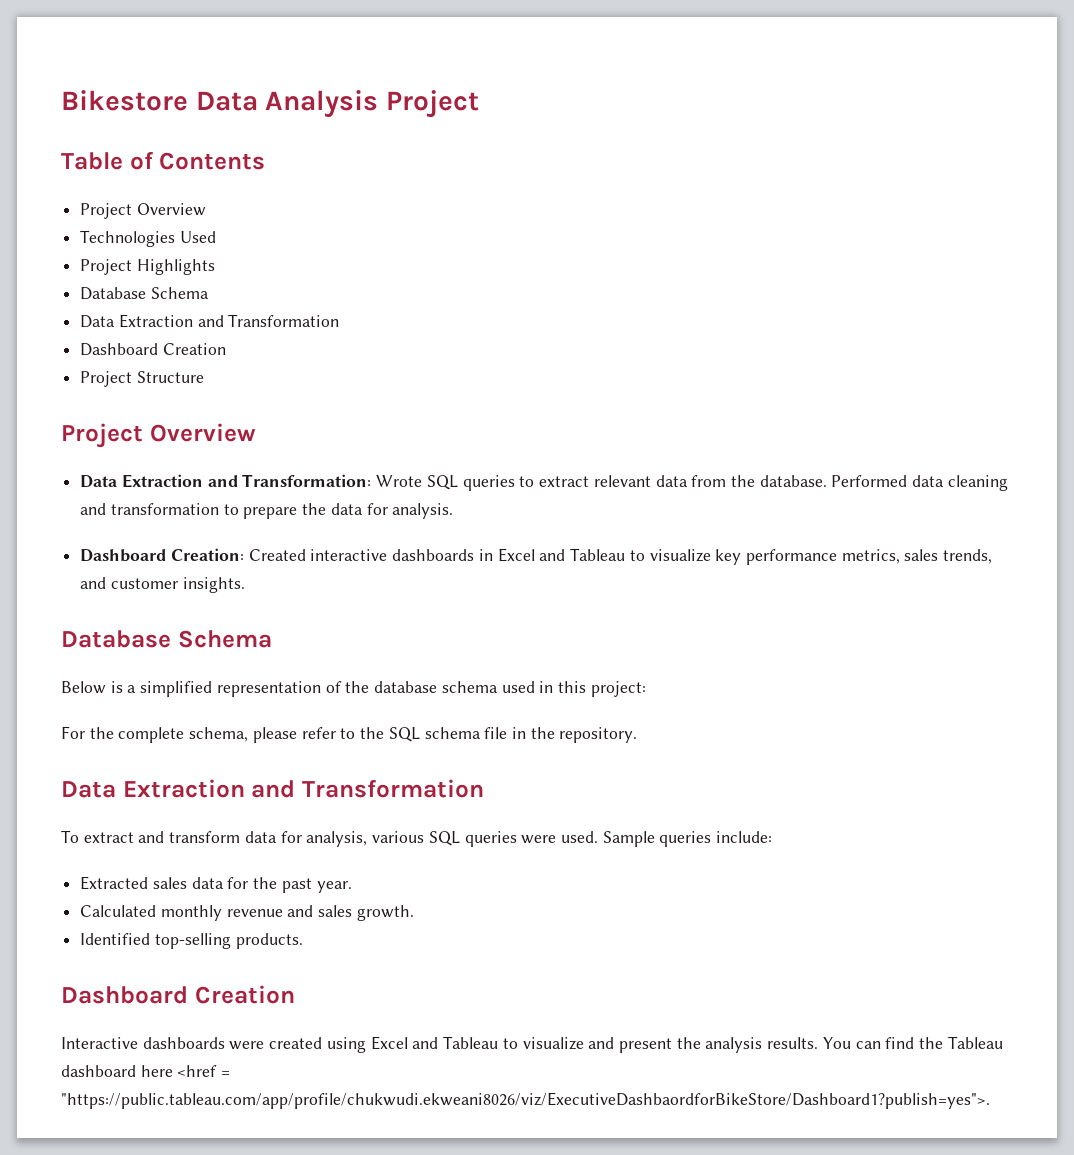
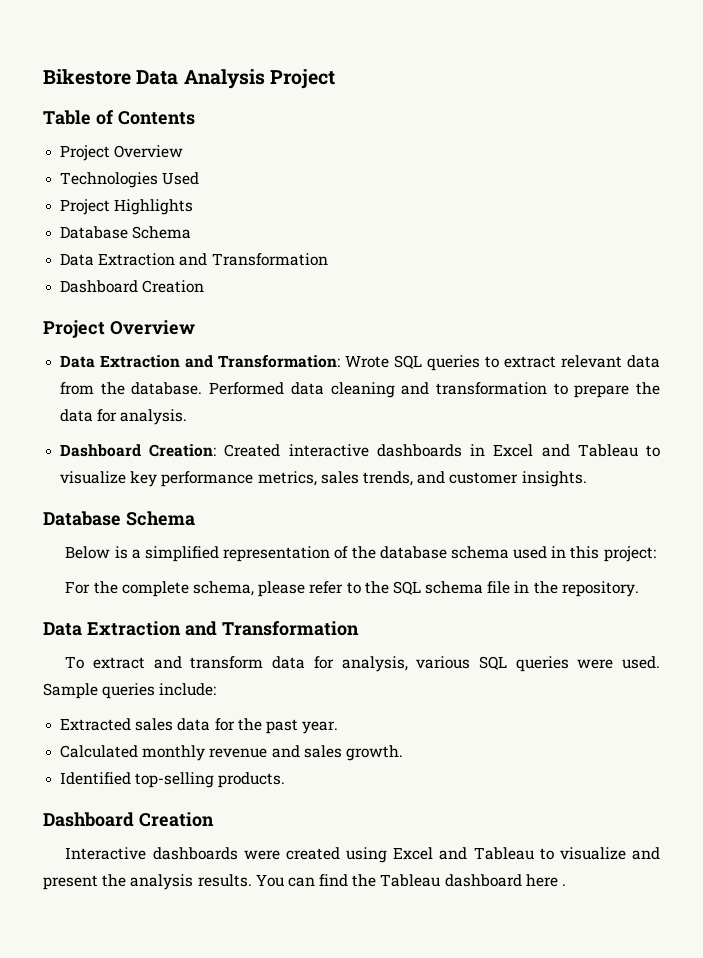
- Project Structure
- You can find the Tableau dashboard here <href = "https://public.tableau.com/app/profile/chukwudi.ekweani8026/viz/ExecutiveDashbaordforBikeStore/Dashboard1?publish=yes">.
+ You can find the Tableau dashboard here .

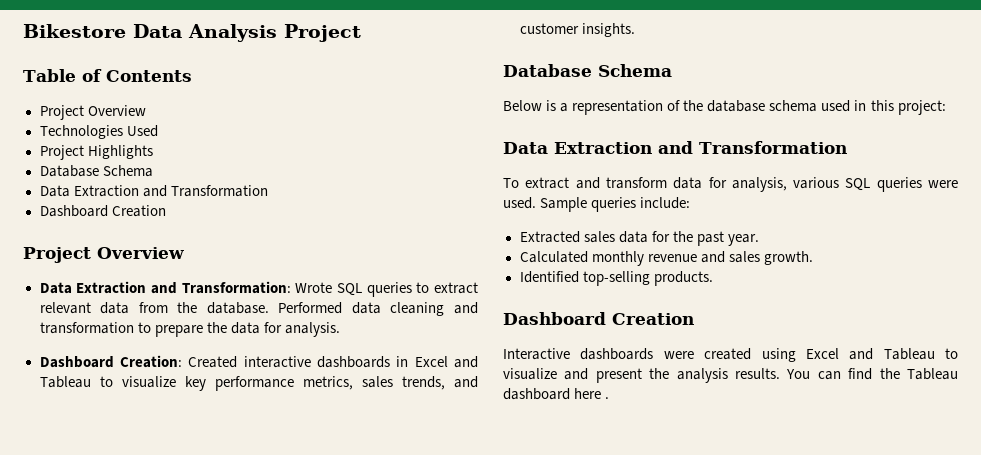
- Below is a simplified representation of the database schema used in this project:
+ Below is a representation of the database schema used in this project:
- For the complete schema, please refer to the SQL schema file in the repository.

